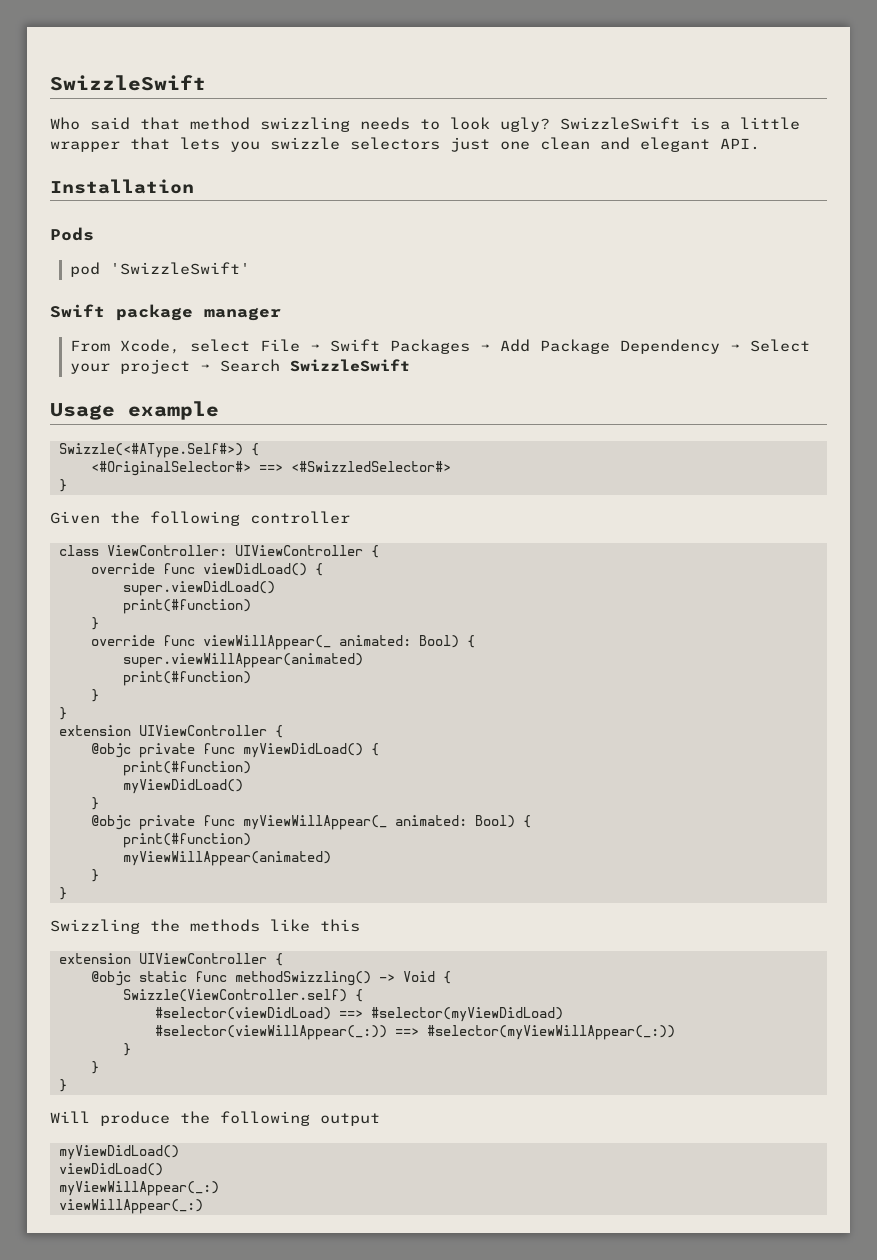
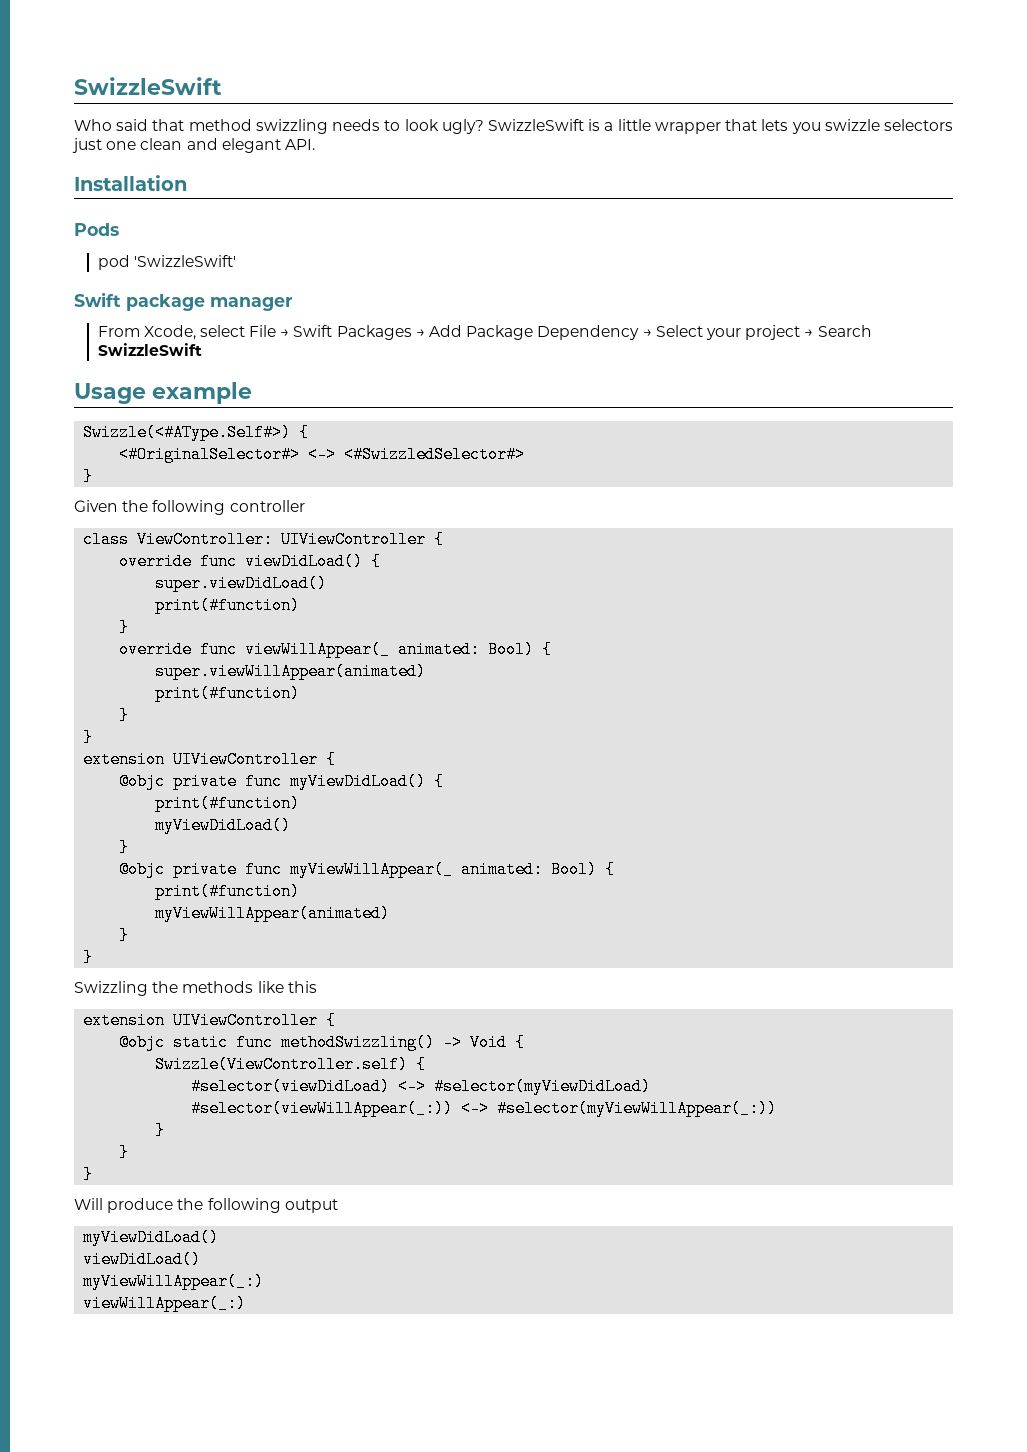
- <#OriginalSelector#> ==> <#SwizzledSelector#>
+ <#OriginalSelector#> <-> <#SwizzledSelector#>
- #selector(viewDidLoad) ==> #selector(myViewDidLoad)
+ #selector(viewDidLoad) <-> #selector(myViewDidLoad)
- #selector(viewWillAppear(_:)) ==> #selector(myViewWillAppear(_:))
+ #selector(viewWillAppear(_:)) <-> #selector(myViewWillAppear(_:))

